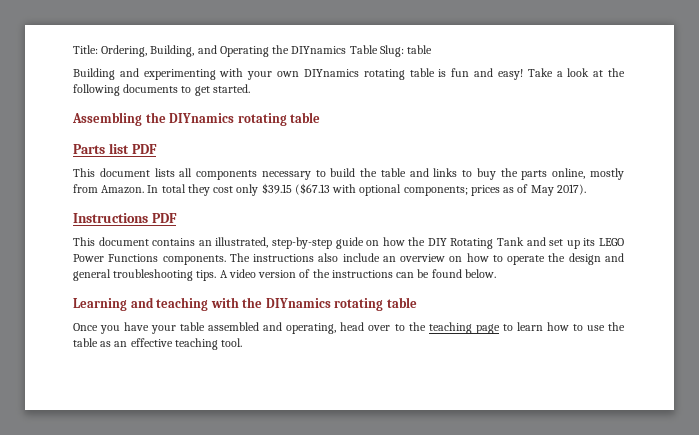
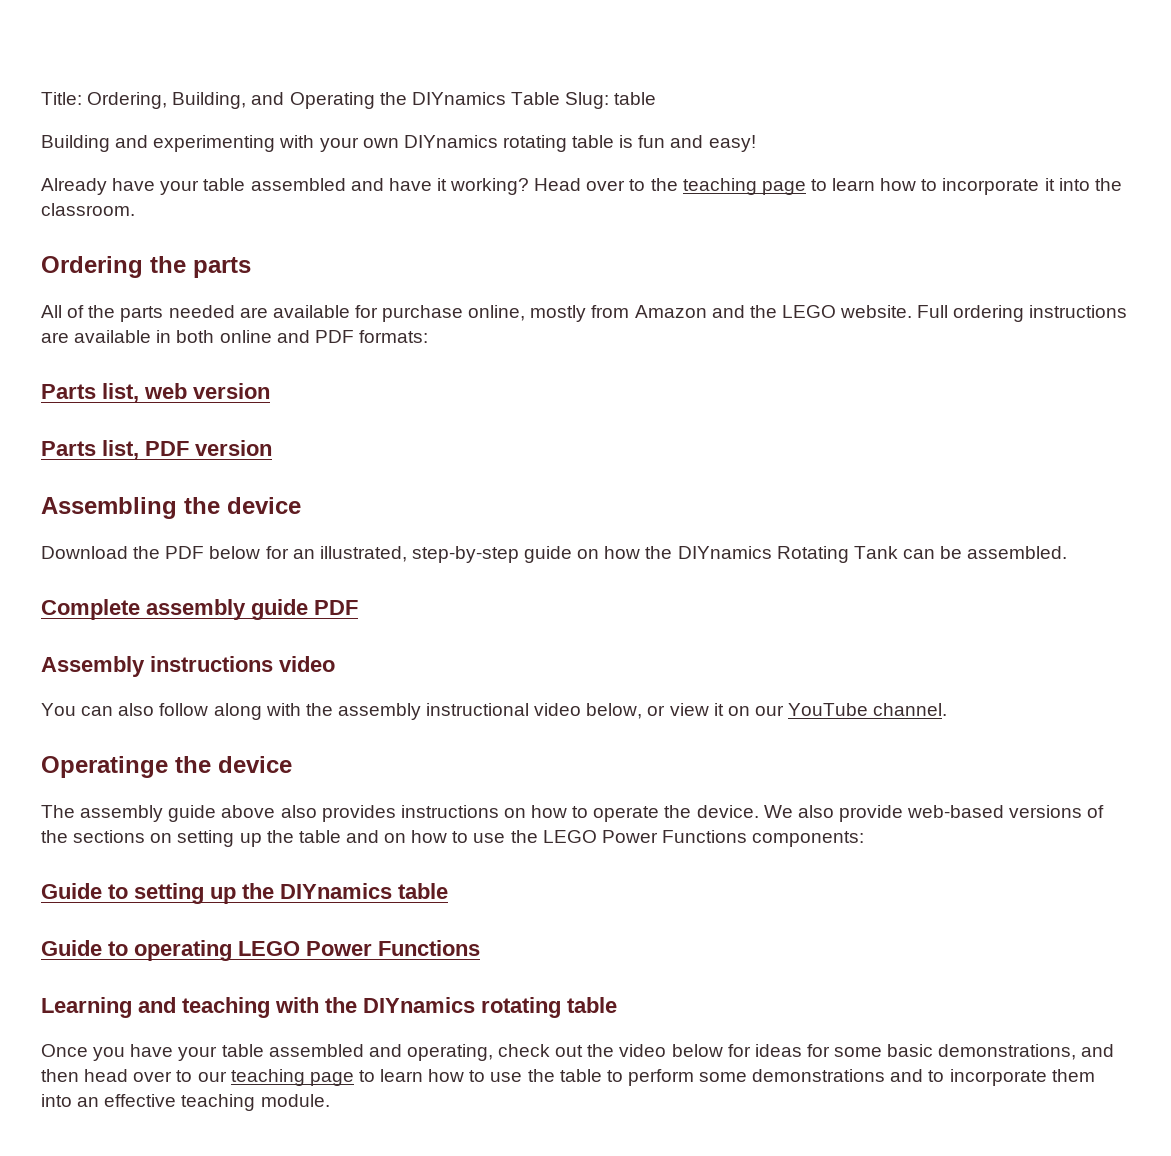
- Building and experimenting with your own DIYnamics rotating table is fun and easy! Take a look at the following documents to get started.
- Assembling the DIYnamics rotating table
- Parts list PDF
- This document lists all components necessary to build the table and links to buy the parts online, mostly from Amazon. In total they cost only $39.15 ($67.13 with optional components; prices as of May 2017).
- Instructions PDF
- This document contains an illustrated, step-by-step guide on how the DIY Rotating Tank and set up its LEGO Power Functions components. The instructions also include an overview on how to operate the design and general troubleshooting tips. A video version of the instructions can be found below.
+ Building and experimenting with your own DIYnamics rotating table is fun and easy!
+ Already have your table assembled and have it working? Head over to the teaching page to learn how to incorporate it into the classroom.
+ Ordering the parts
+ All of the parts needed are available for purchase online, mostly from Amazon and the LEGO website. Full ordering instructions are available in both online and PDF formats:
+ Parts list, web version
+ Parts list, PDF version
+ Assembling the device
+ Download the PDF below for an illustrated, step-by-step guide on how the DIYnamics Rotating Tank can be assembled.
+ Complete assembly guide PDF
+ Assembly instructions video
+ You can also follow along with the assembly instructional video below, or view it on our YouTube channel.
+ Operatinge the device
+ The assembly guide above also provides instructions on how to operate the device. We also provide web-based versions of the sections on setting up the table and on how to use the LEGO Power Functions components:
+ Guide to setting up the DIYnamics table
+ Guide to operating LEGO Power Functions
- Once you have your table assembled and operating, head over to the teaching page to learn how to use the table as an effective teaching tool.
+ Once you have your table assembled and operating, check out the video below for ideas for some basic demonstrations, and then head over to our teaching page to learn how to use the table to perform some demonstrations and to incorporate them into an effective teaching module.

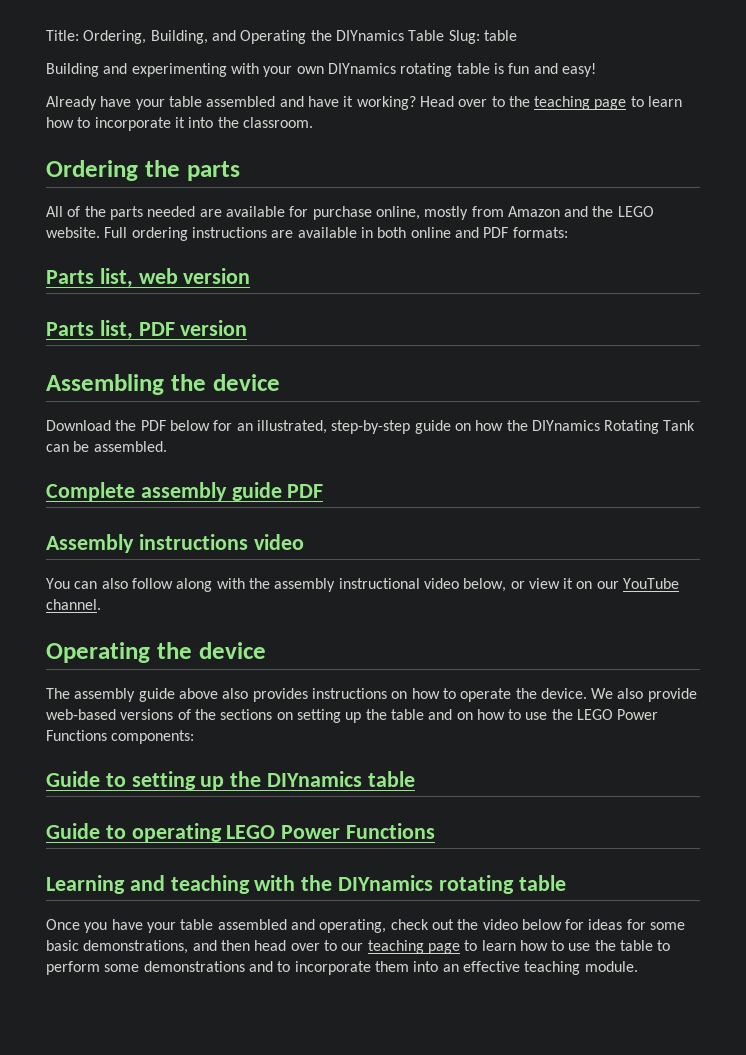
- Operatinge the device
+ Operating the device

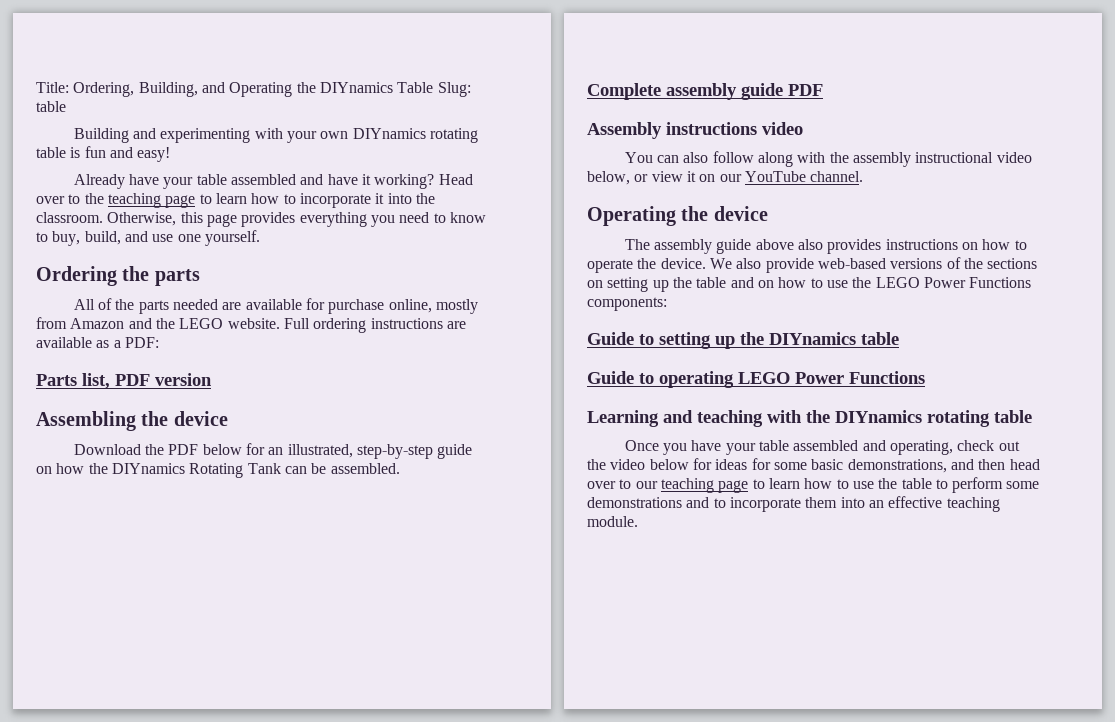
+ Otherwise, this page provides everything you need to know to buy, build, and use one yourself.
- Full ordering instructions are available in both online and PDF formats:
- Parts list, web version
+ Full ordering instructions are available as a PDF:

